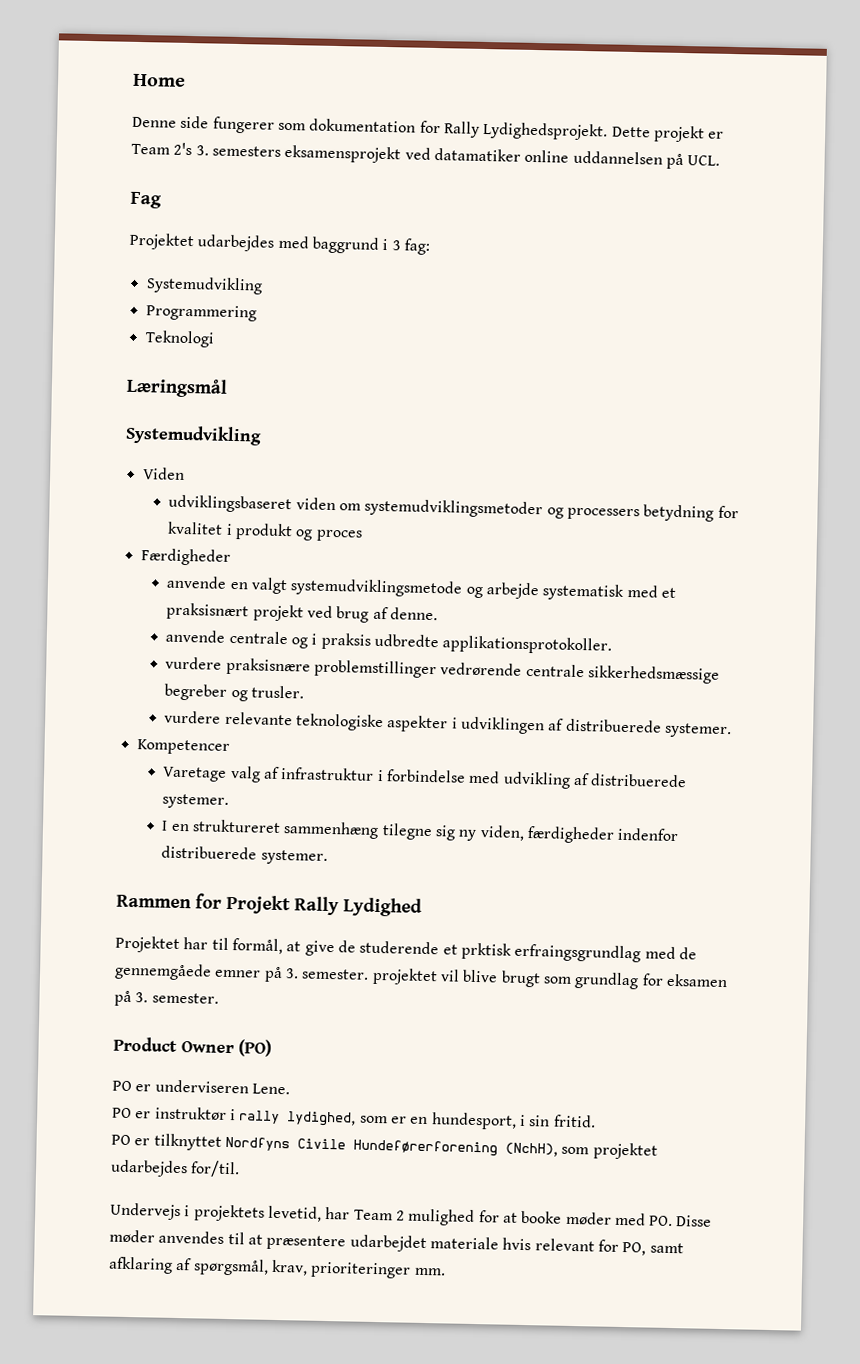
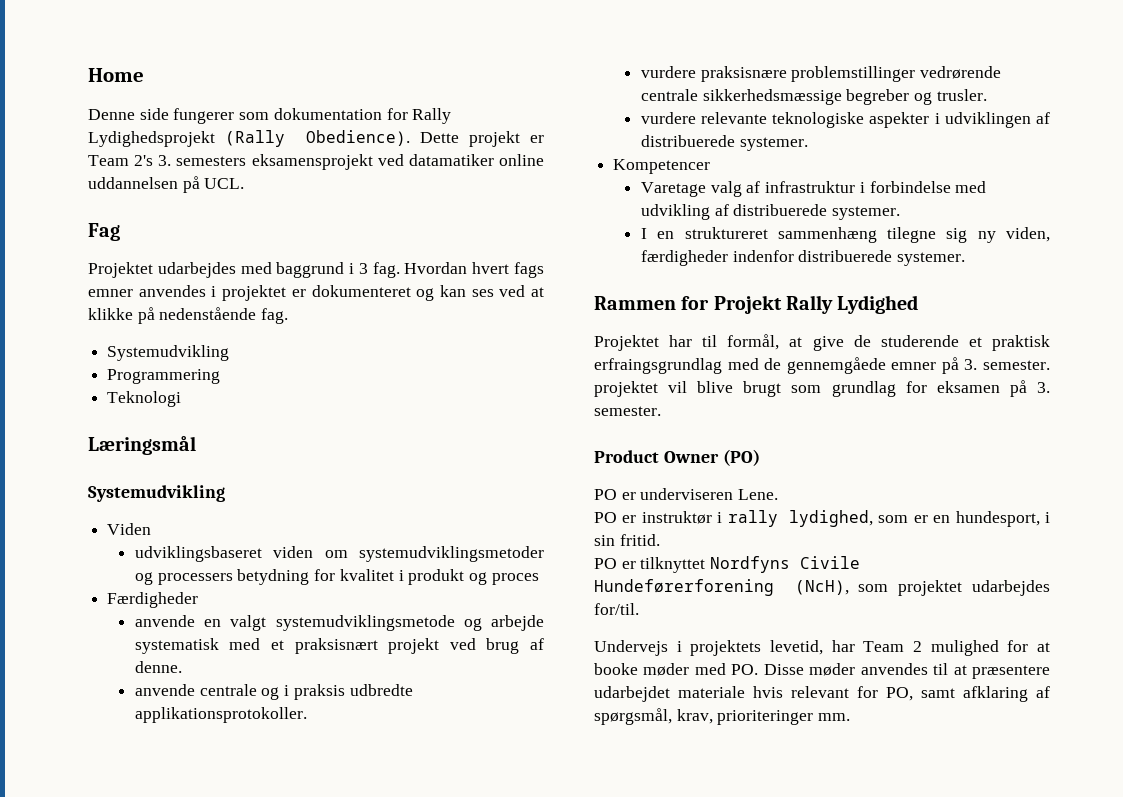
- Denne side fungerer som dokumentation for Rally Lydighedsprojekt.
+ Denne side fungerer som dokumentation for Rally Lydighedsprojekt (Rally Obedience).
- Projektet udarbejdes med baggrund i 3 fag:
+ Projektet udarbejdes med baggrund i 3 fag. Hvordan hvert fags emner anvendes i projektet er dokumenteret og kan ses ved at klikke på nedenstående fag.
- Projektet har til formål, at give de studerende et prktisk erfraingsgrundlag med de gennemgåede emner på 3. semester. projektet vil blive brugt som grundlag for eksamen på 3. semester.
+ Projektet har til formål, at give de studerende et praktisk erfraingsgrundlag med de gennemgåede emner på 3. semester. projektet vil blive brugt som grundlag for eksamen på 3. semester.
- PO er tilknyttet Nordfyns Civile Hundeførerforening (NchH), som projektet udarbejdes for/til.
+ PO er tilknyttet Nordfyns Civile Hundeførerforening (NcH), som projektet udarbejdes for/til.

